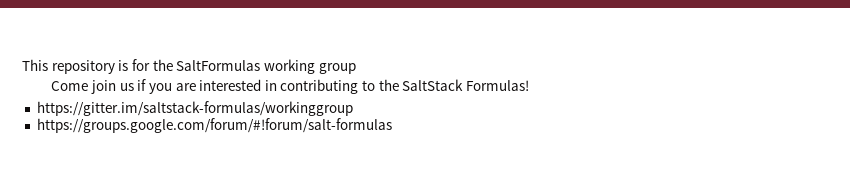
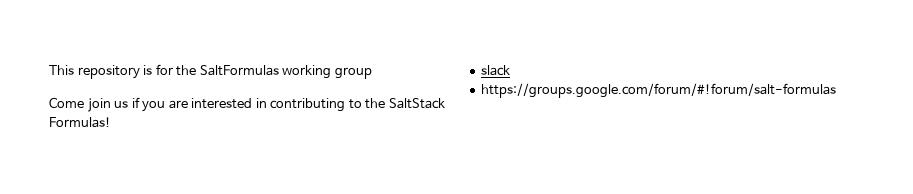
- https://gitter.im/saltstack-formulas/workinggroup
+ slack

